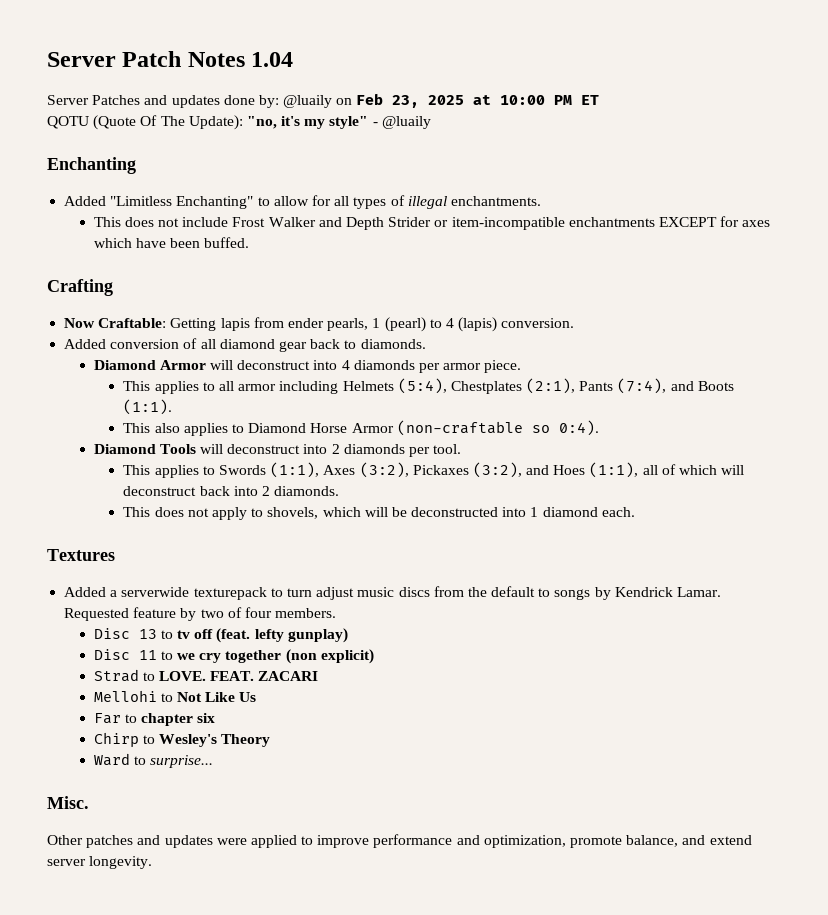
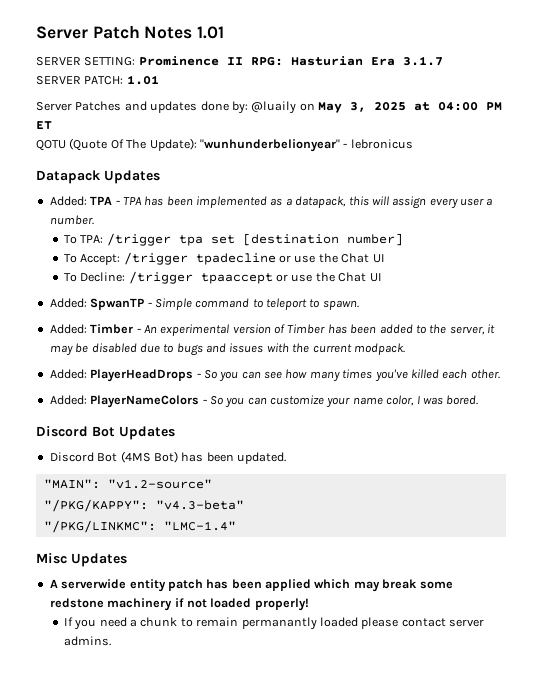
- Server Patch Notes 1.04
+ Server Patch Notes 1.01
+ SERVER SETTING: Prominence II RPG: Hasturian Era 3.1.7
+ SERVER PATCH: 1.01
- Server Patches and updates done by: @luaily on Feb 23, 2025 at 10:00 PM ET
+ Server Patches and updates done by: @luaily on May 3, 2025 at 04:00 PM ET
- QOTU (Quote Of The Update): "no, it's my style" - @luaily
- Enchanting
- Added "Limitless Enchanting" to allow for all types of illegal enchantments.
- This does not include Frost Walker and Depth Strider or item-incompatible enchantments EXCEPT for axes which have been buffed.
- Crafting
- Now Craftable: Getting lapis from ender pearls, 1 (pearl) to 4 (lapis) conversion.
- Added conversion of all diamond gear back to diamonds.
- Diamond Armor will deconstruct into 4 diamonds per armor piece.
- This applies to all armor including Helmets (5:4), Chestplates (2:1), Pants (7:4), and Boots (1:1).
- This also applies to Diamond Horse Armor (non-craftable so 0:4).
- Diamond Tools will deconstruct into 2 diamonds per tool.
- This applies to Swords (1:1), Axes (3:2), Pickaxes (3:2), and Hoes (1:1), all of which will deconstruct back into 2 diamonds.
- This does not apply to shovels, which will be deconstructed into 1 diamond each.
- Textures
- Added a serverwide texturepack to turn adjust music discs from the default to songs by Kendrick Lamar. Requested feature by two of four members.
- Disc 13 to tv off (feat. lefty gunplay)
- Disc 11 to we cry together (non explicit)
- Strad to LOVE. FEAT. ZACARI
- Mellohi to Not Like Us
- Far to chapter six
- Chirp to Wesley's Theory
- Ward to surprise...
- Misc.
- Other patches and updates were applied to improve performance and optimization, promote balance, and extend server longevity.
+ QOTU (Quote Of The Update): "wunhunderbelionyear" - lebronicus
+ Datapack Updates
+ Added: TPA - TPA has been implemented as a datapack, this will assign every user a number.
+ To TPA: /trigger tpa set [destination number]
+ To Accept: /trigger tpadecline or use the Chat UI
+ To Decline: /trigger tpaaccept or use the Chat UI
+ Added: SpwanTP - Simple command to teleport to spawn.
+ Added: Timber - An experimental version of Timber has been added to the server, it may be disabled due to bugs and issues with the current modpack.
+ Added: PlayerHeadDrops - So you can see how many times you've killed each other.
+ Added: PlayerNameColors - So you can customize your name color, I was bored.
+ Discord Bot Updates
+ Discord Bot (4MS Bot) has been updated.
+ "MAIN": "v1.2-source"
+ "/PKG/KAPPY": "v4.3-beta"
+ "/PKG/LINKMC": "LMC-1.4"
+ Misc Updates
+ A serverwide entity patch has been applied which may break some redstone machinery if not loaded properly!
+ If you need a chunk to remain permanantly loaded please contact server admins.

